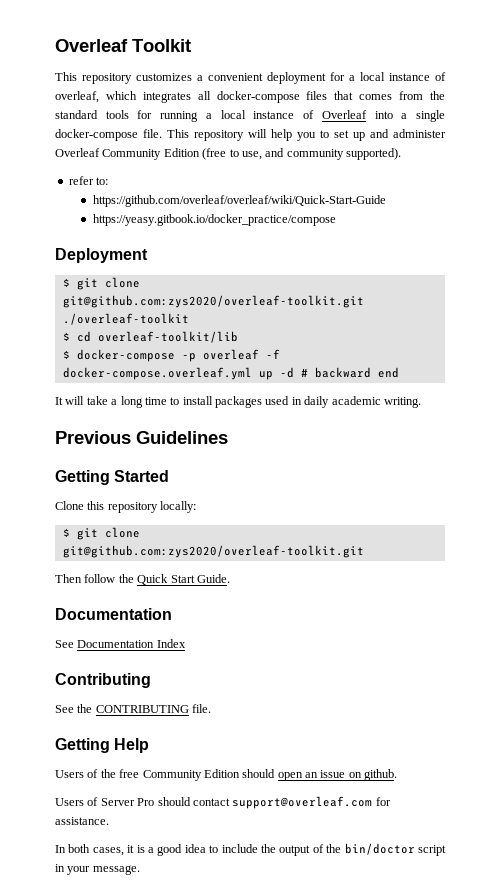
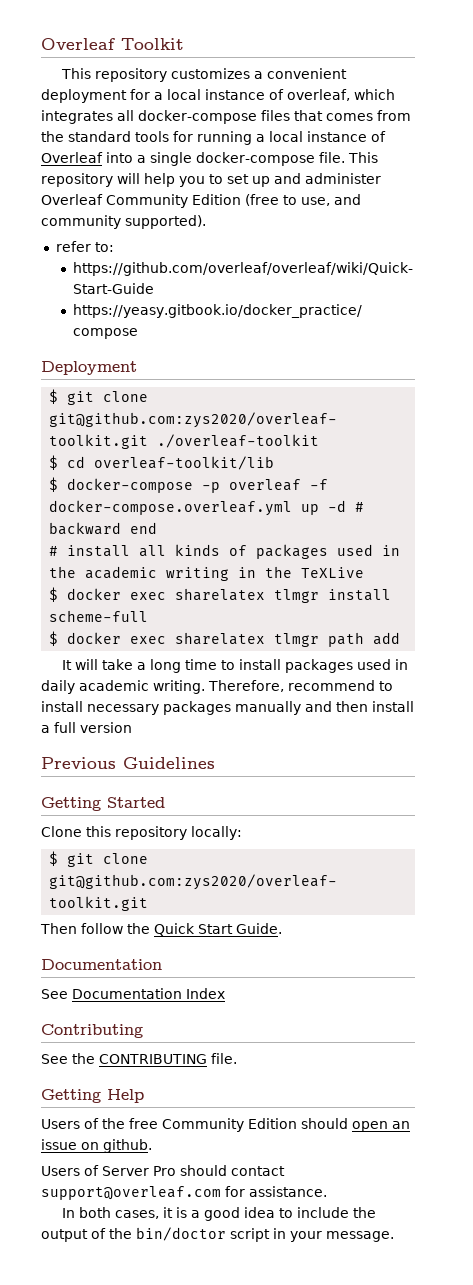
+ # install all kinds of packages used in the academic writing in the TeXLive
+ $ docker exec sharelatex tlmgr install scheme-full
+ $ docker exec sharelatex tlmgr path add
+ Therefore, recommend to install necessary packages manually and then install a full version

